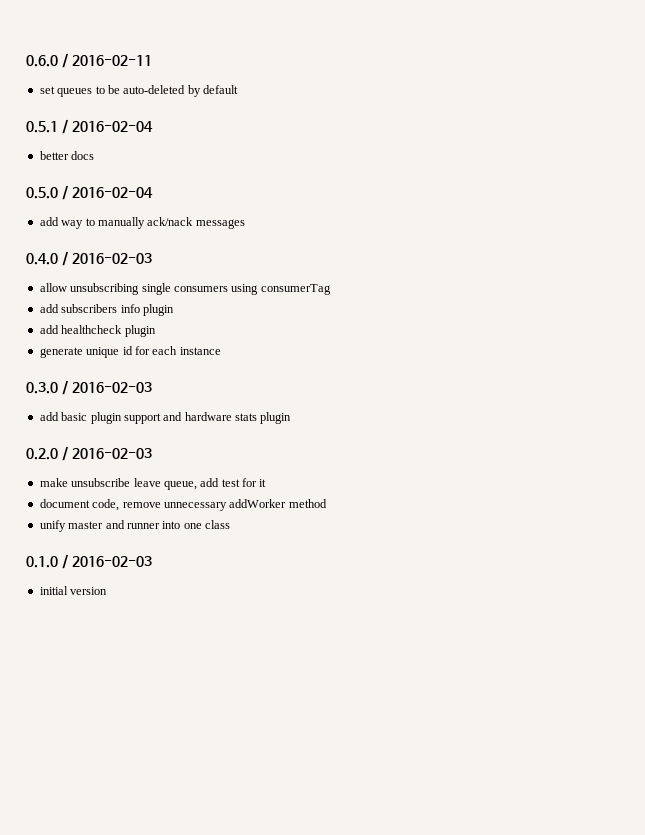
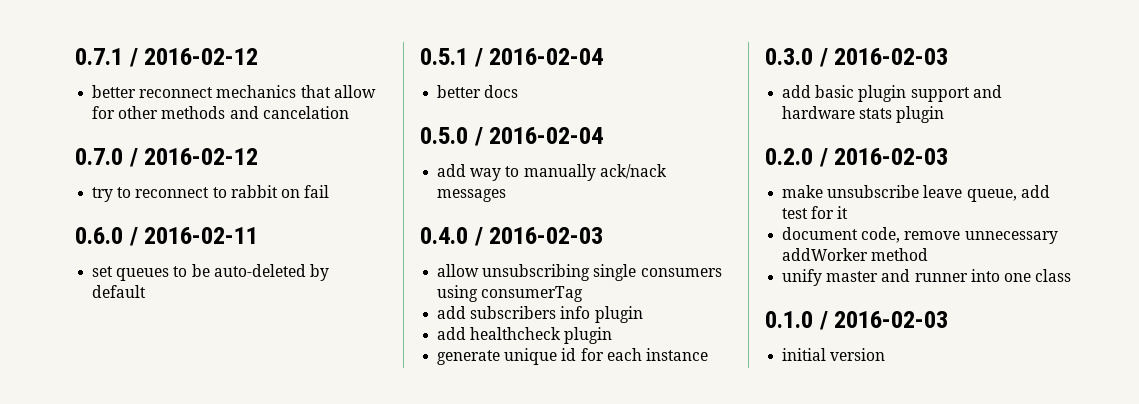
+ 0.7.1 / 2016-02-12
+ better reconnect mechanics that allow for other methods and cancelation
+ 0.7.0 / 2016-02-12
+ try to reconnect to rabbit on fail

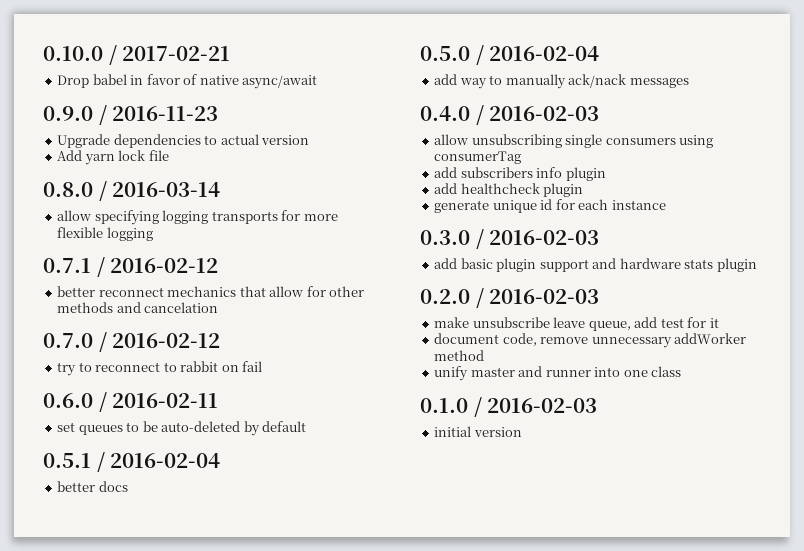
+ 0.10.0 / 2017-02-21
+ Drop babel in favor of native async/await
+ 0.9.0 / 2016-11-23
+ Upgrade dependencies to actual version
+ Add yarn lock file
+ 0.8.0 / 2016-03-14
+ allow specifying logging transports for more flexible logging

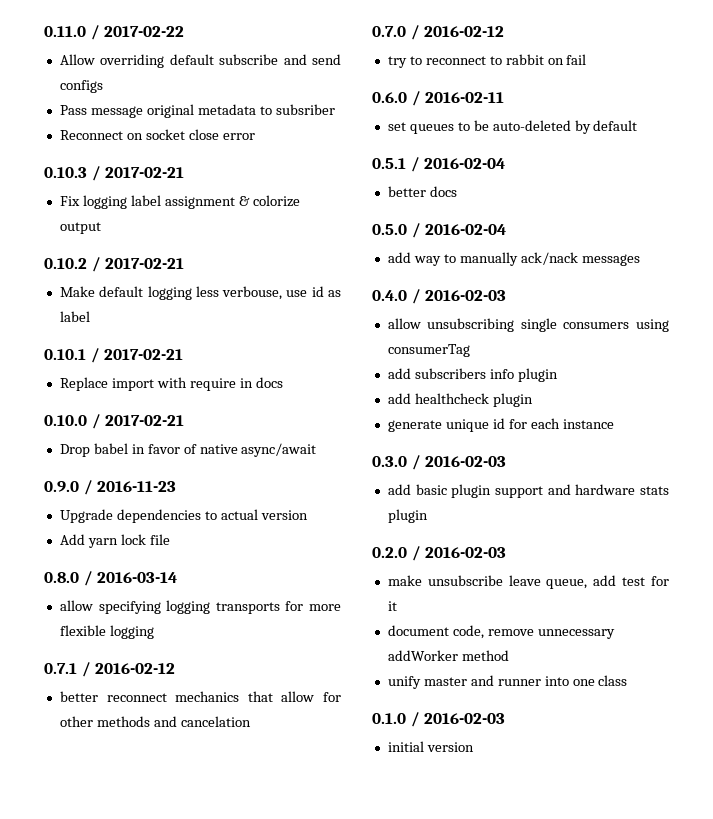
+ 0.11.0 / 2017-02-22
+ Allow overriding default subscribe and send configs
+ Pass message original metadata to subsriber
+ Reconnect on socket close error
+ 0.10.3 / 2017-02-21
+ Fix logging label assignment & colorize output
+ 0.10.2 / 2017-02-21
+ Make default logging less verbouse, use id as label
+ 0.10.1 / 2017-02-21
+ Replace import with require in docs

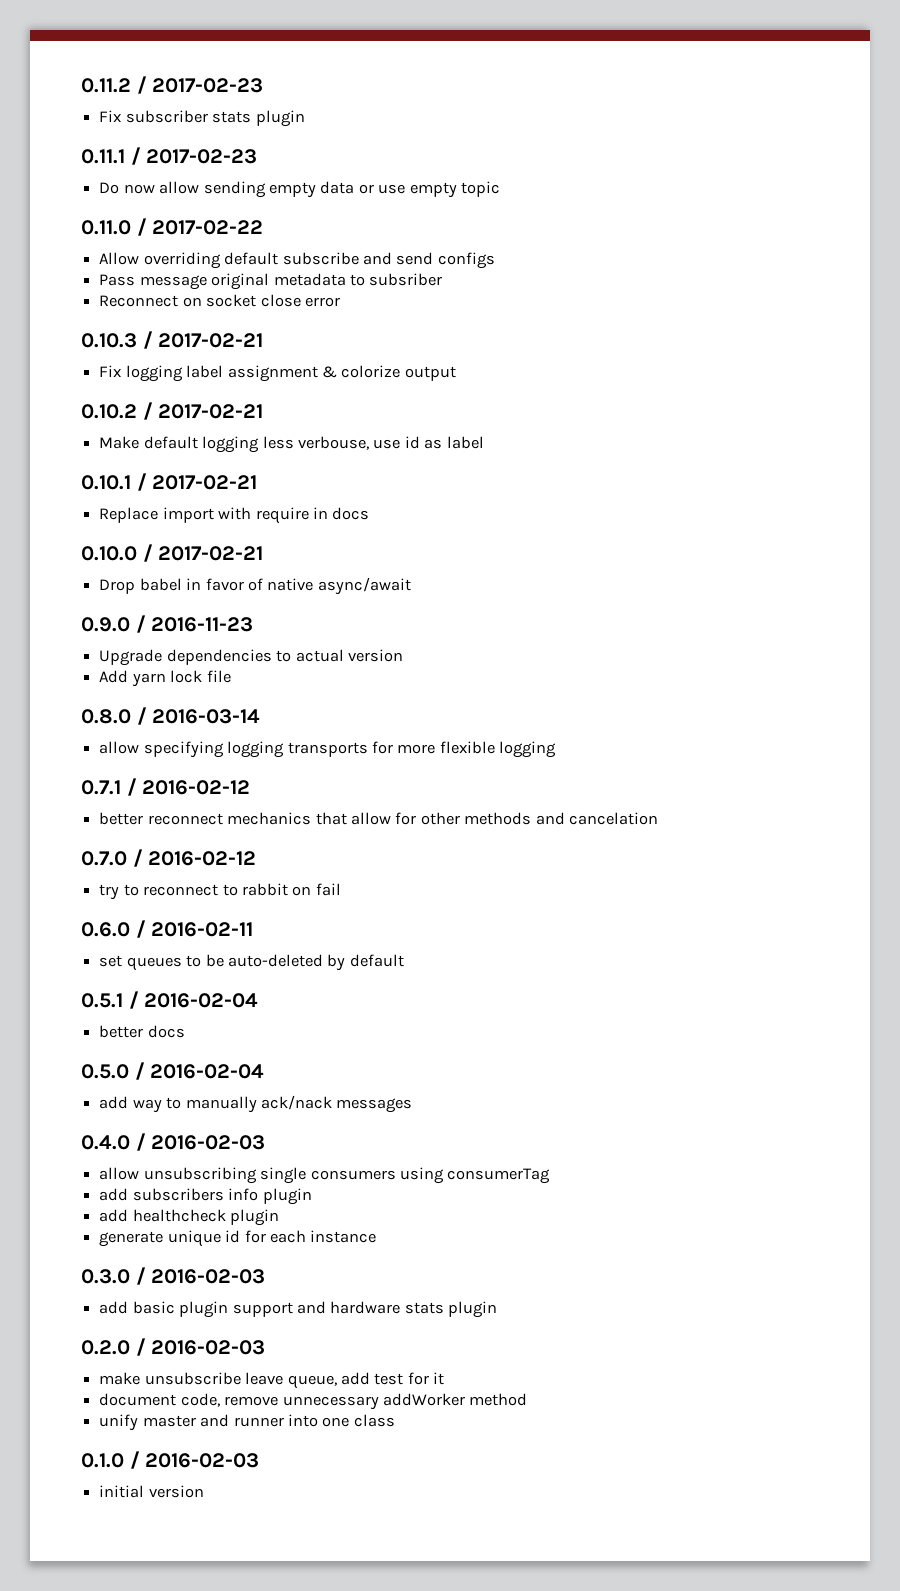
+ 0.11.2 / 2017-02-23
+ Fix subscriber stats plugin
+ 0.11.1 / 2017-02-23
+ Do now allow sending empty data or use empty topic

